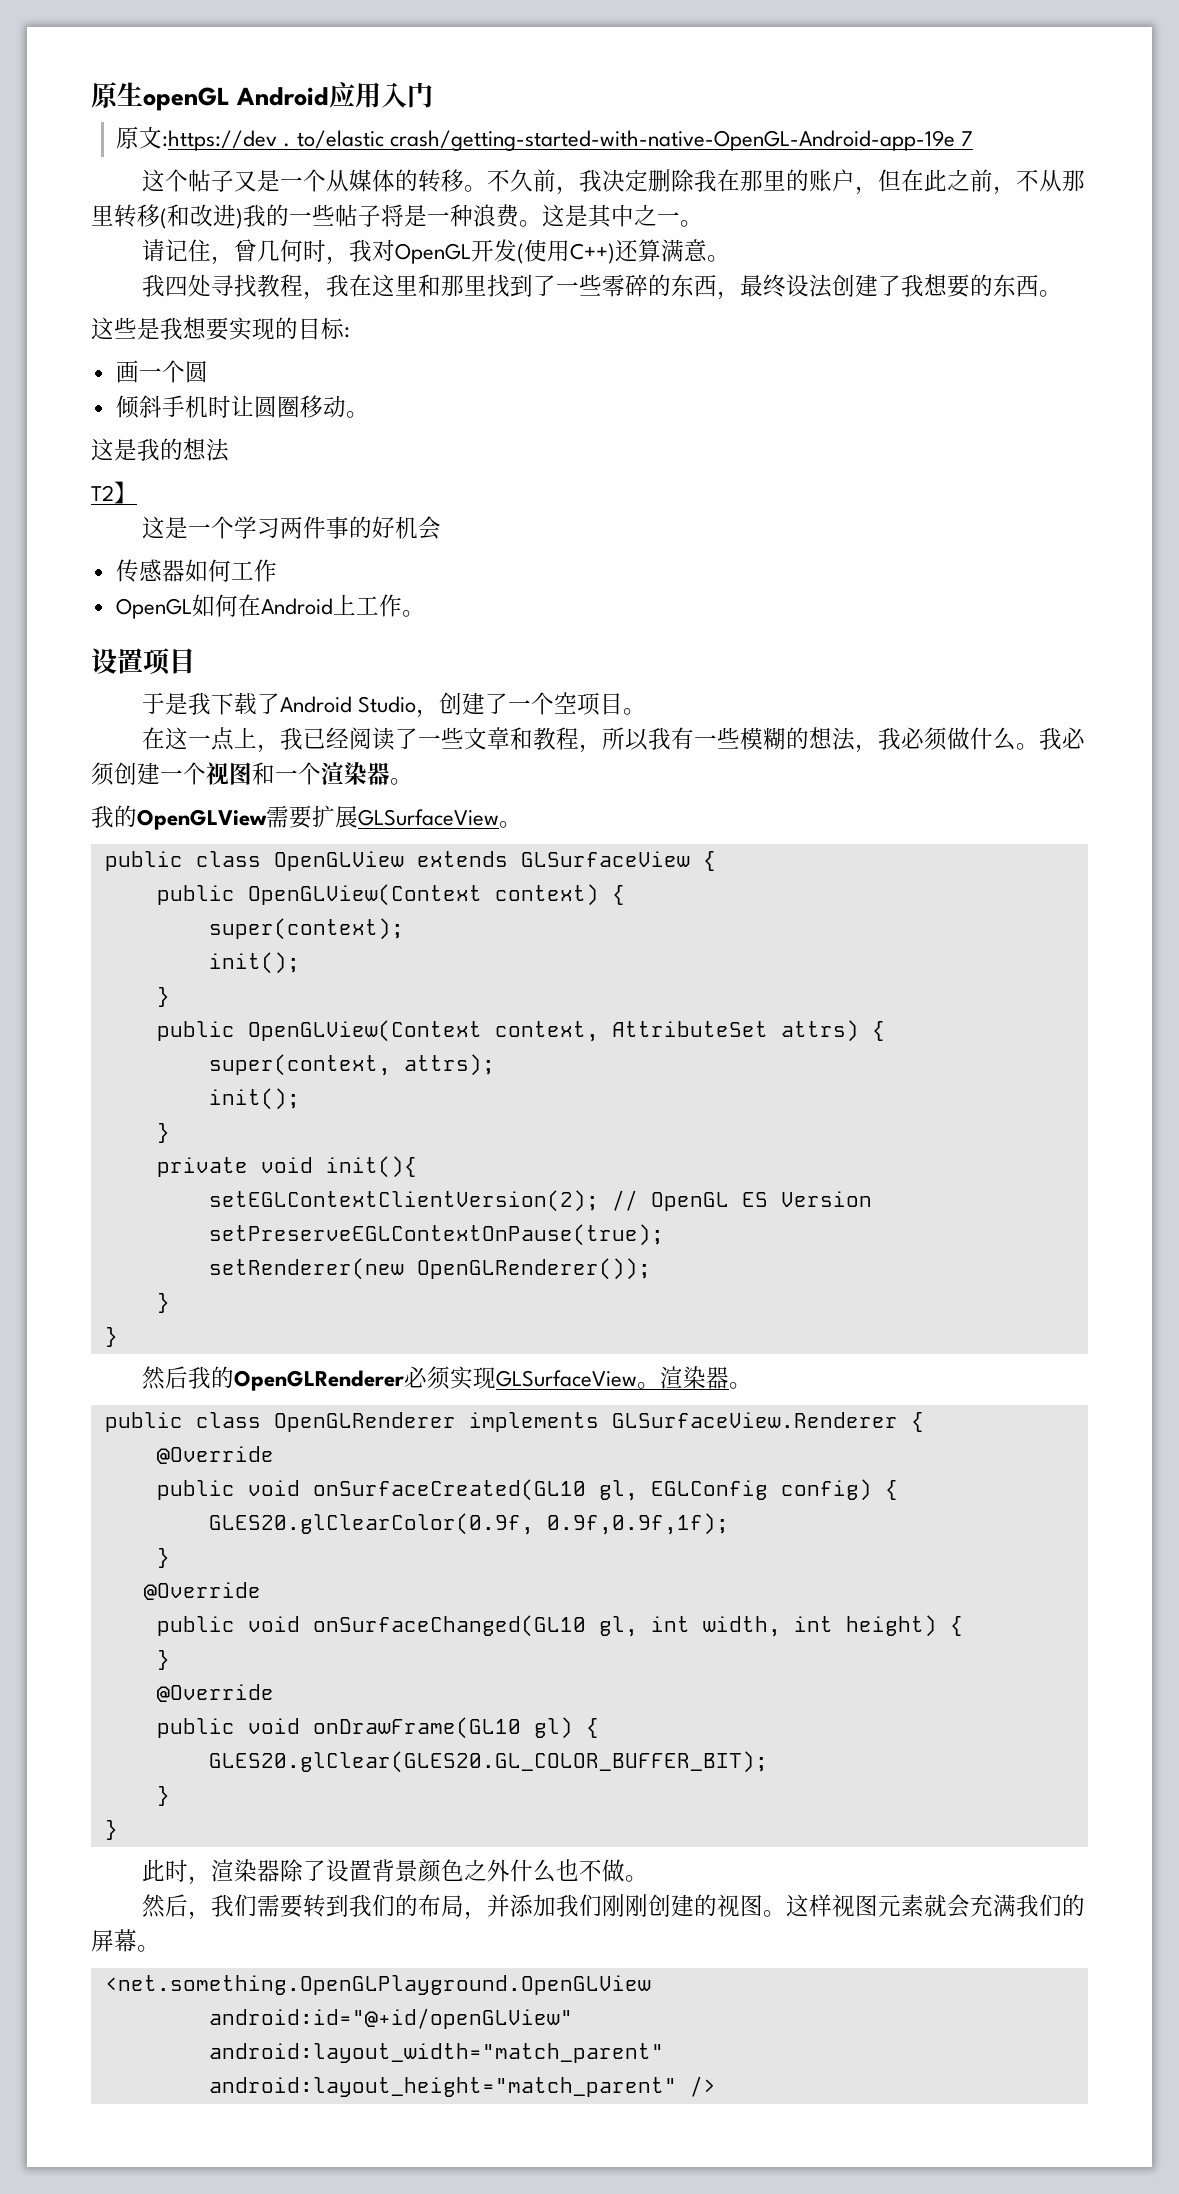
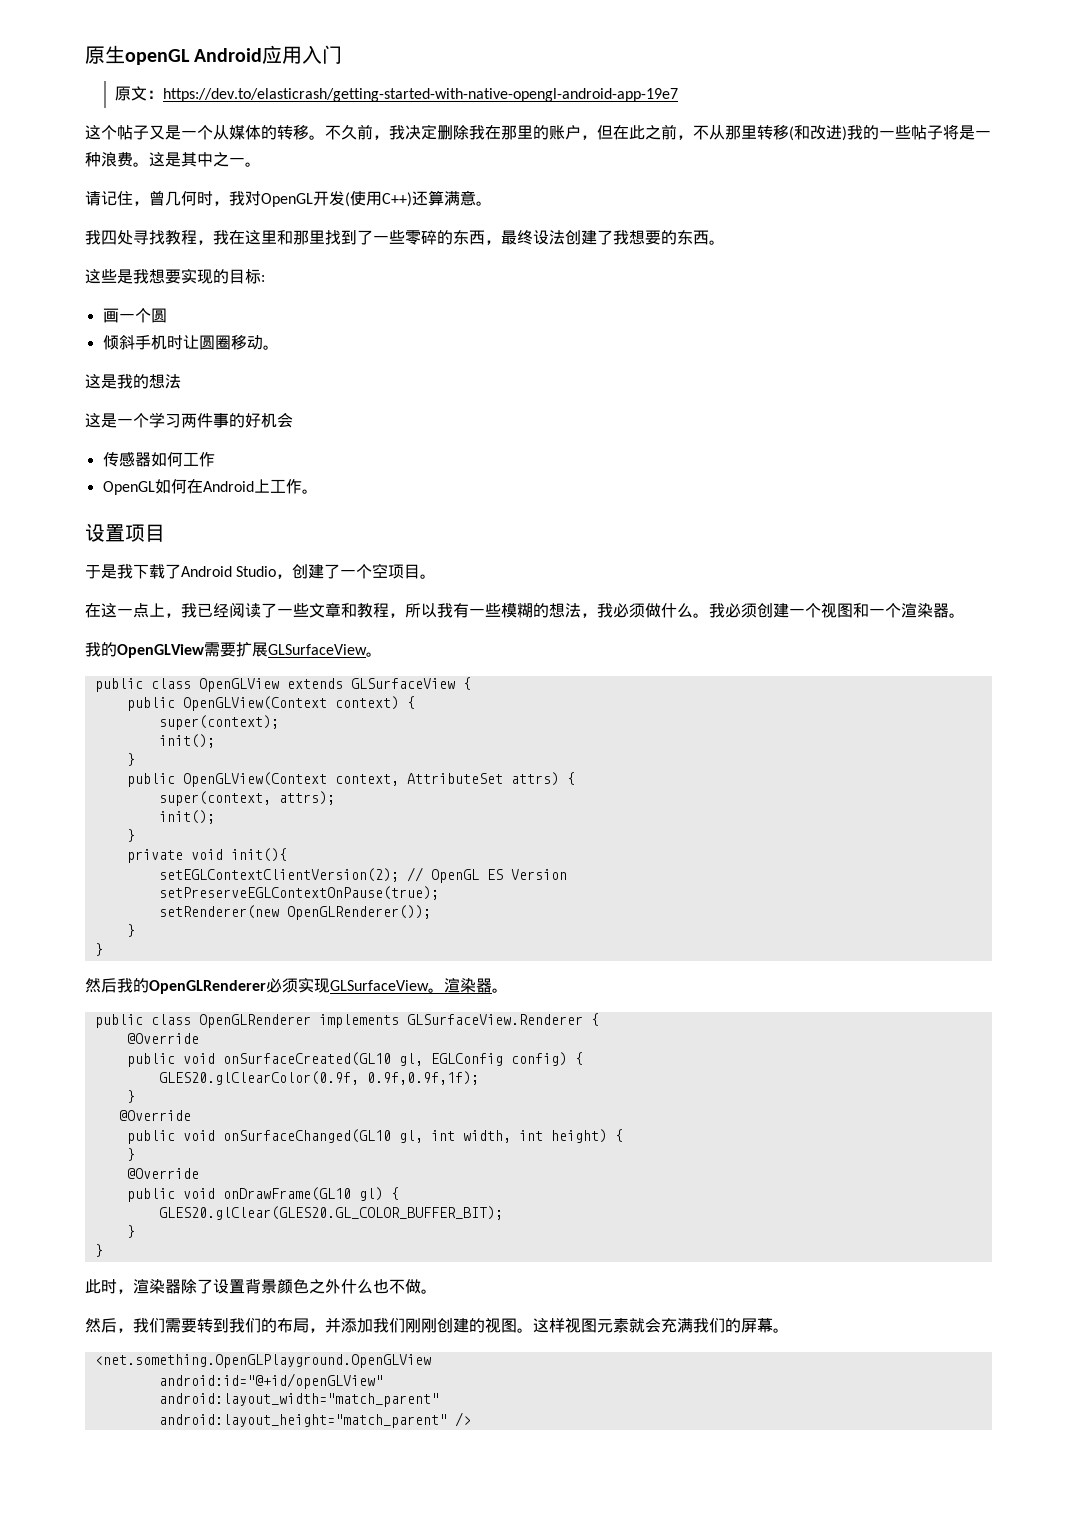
- 原文:https://dev . to/elastic crash/getting-started-with-native-OpenGL-Android-app-19e 7
+ 原文：https://dev.to/elasticrash/getting-started-with-native-opengl-android-app-19e7
- T2】

